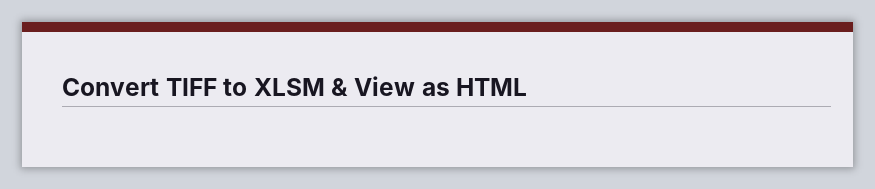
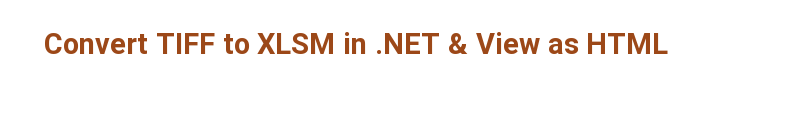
- Convert TIFF to XLSM & View as HTML
+ Convert TIFF to XLSM in .NET & View as HTML

